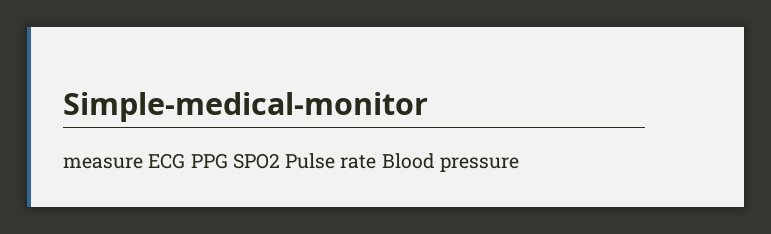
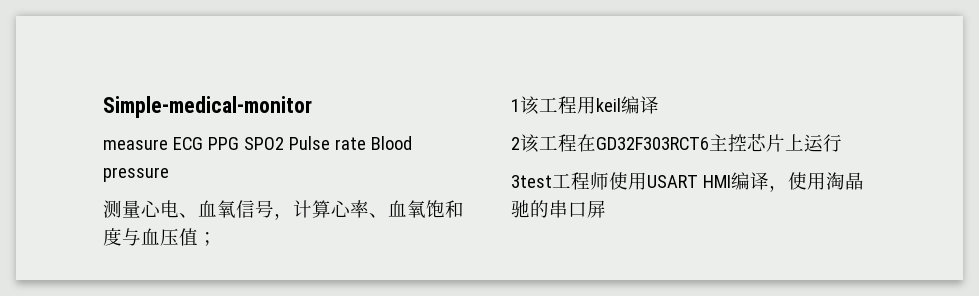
+ 测量心电、血氧信号，计算心率、血氧饱和度与血压值；
+ 1该工程用keil编译
+ 2该工程在GD32F303RCT6主控芯片上运行
+ 3test工程师使用USART HMI编译，使用淘晶驰的串口屏

